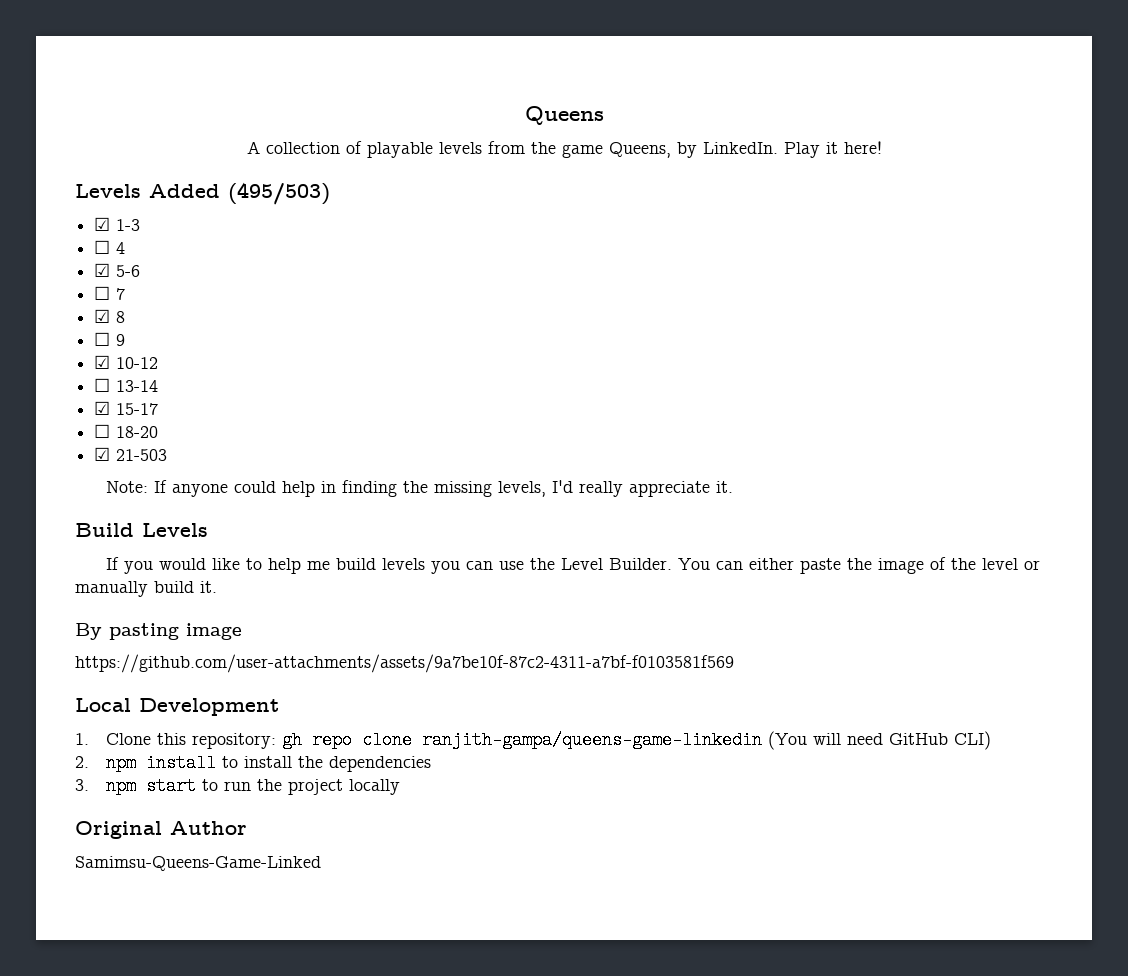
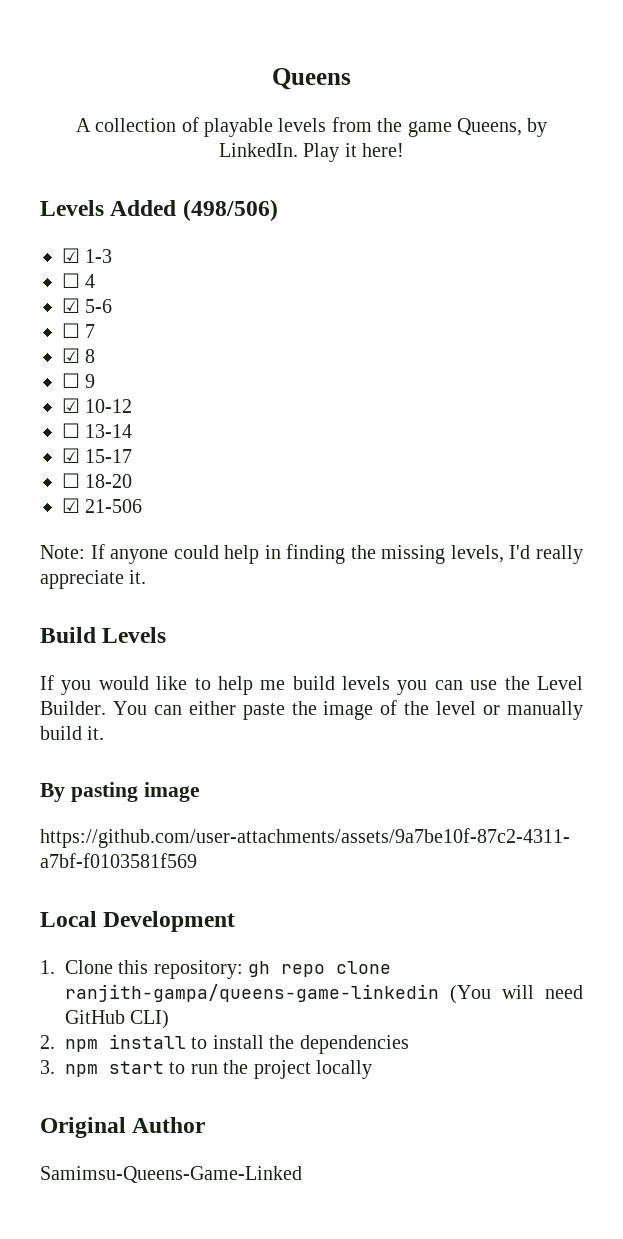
- Levels Added (495/503)
+ Levels Added (498/506)
- ☑ 21-503
+ ☑ 21-506

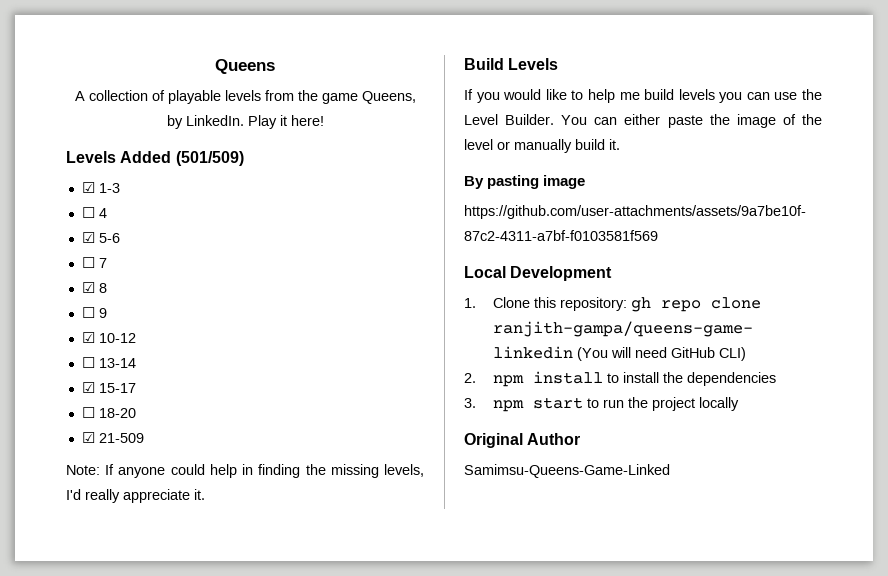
- Levels Added (498/506)
+ Levels Added (501/509)
- ☑ 21-506
+ ☑ 21-509

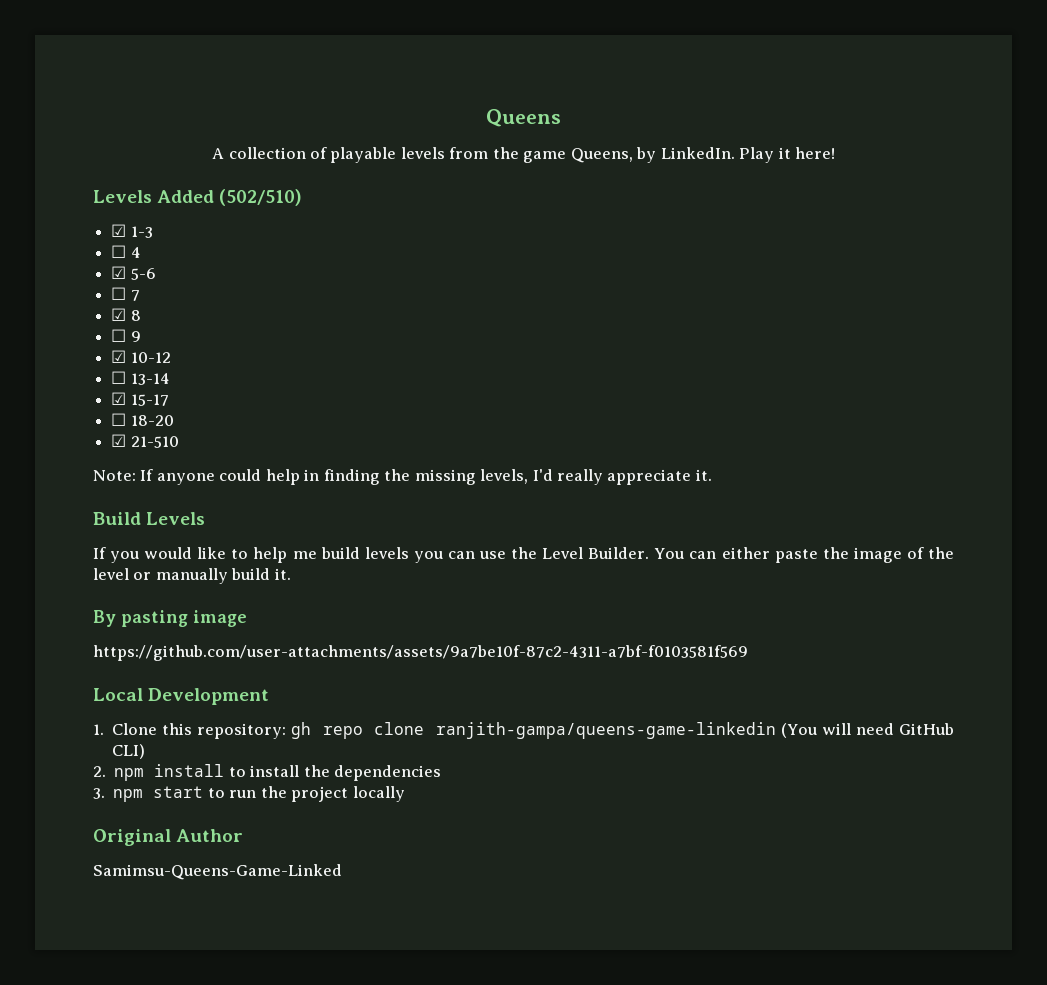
- Levels Added (501/509)
+ Levels Added (502/510)
- ☑ 21-509
+ ☑ 21-510

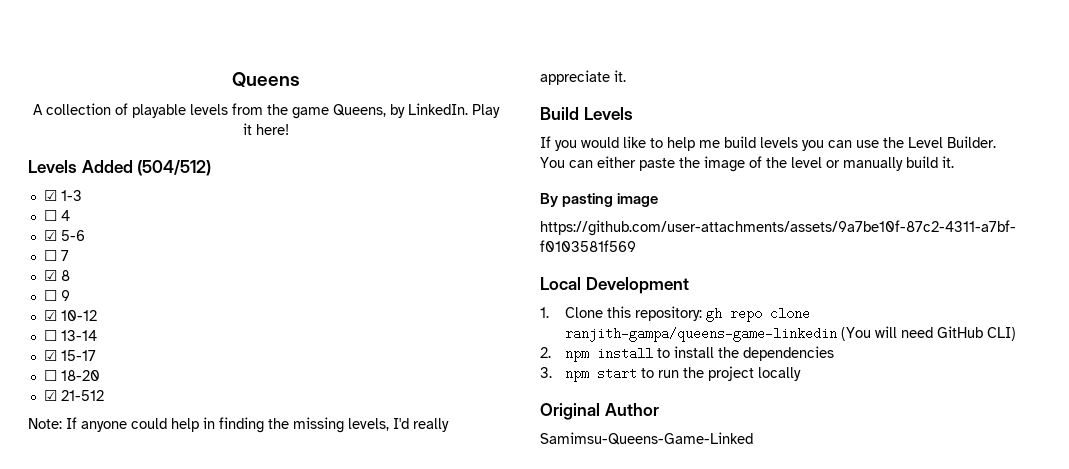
- Levels Added (502/510)
+ Levels Added (504/512)
- ☑ 21-510
+ ☑ 21-512

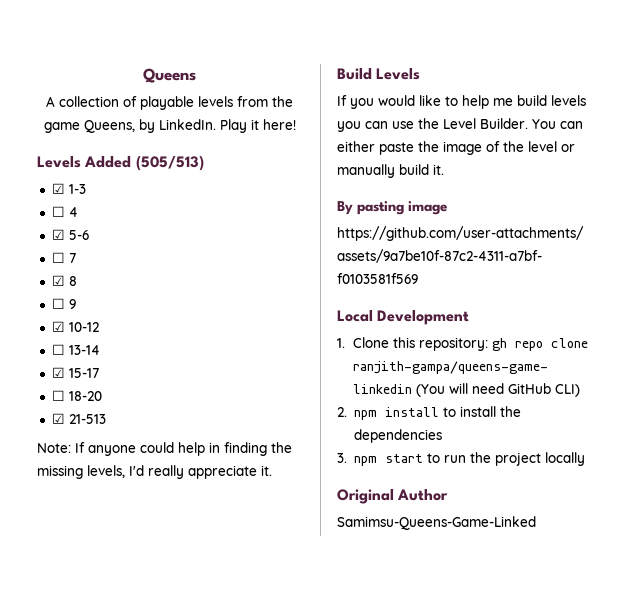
- Levels Added (504/512)
+ Levels Added (505/513)
- ☑ 21-512
+ ☑ 21-513

